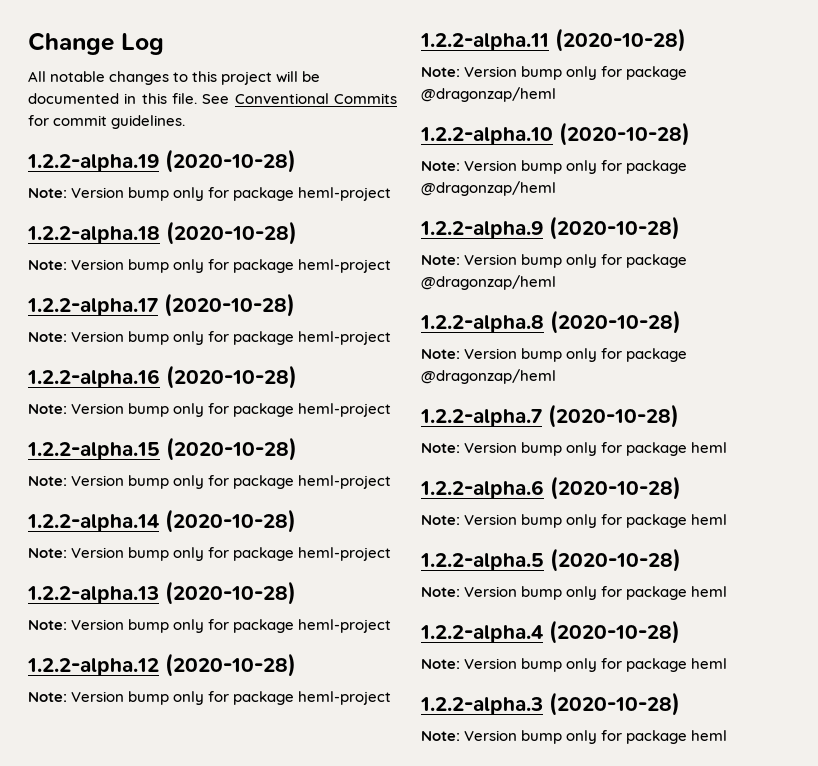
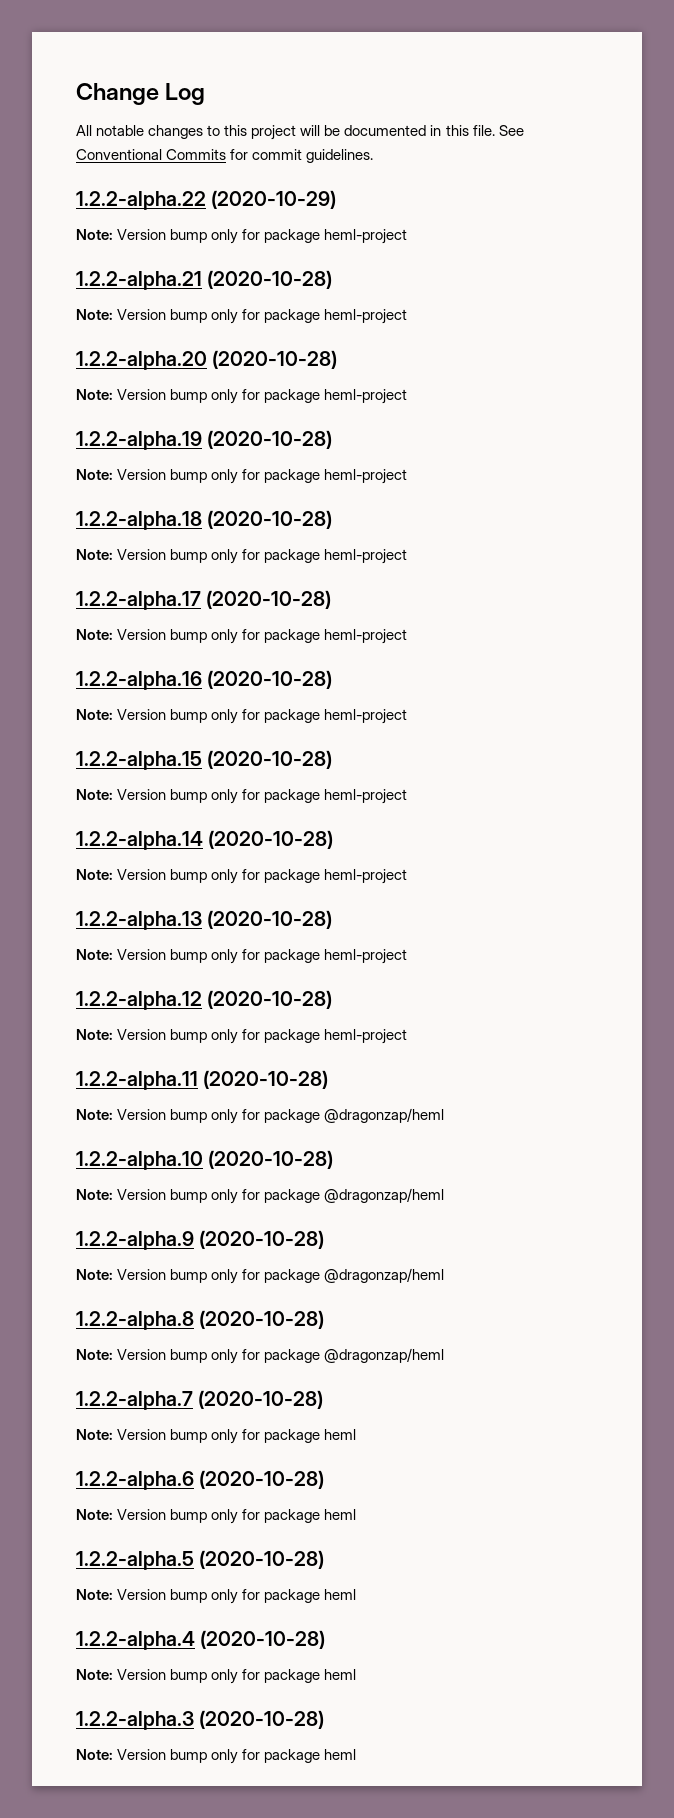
+ 1.2.2-alpha.22 (2020-10-29)
+ Note: Version bump only for package heml-project
+ 1.2.2-alpha.21 (2020-10-28)
+ Note: Version bump only for package heml-project
+ 1.2.2-alpha.20 (2020-10-28)
+ Note: Version bump only for package heml-project

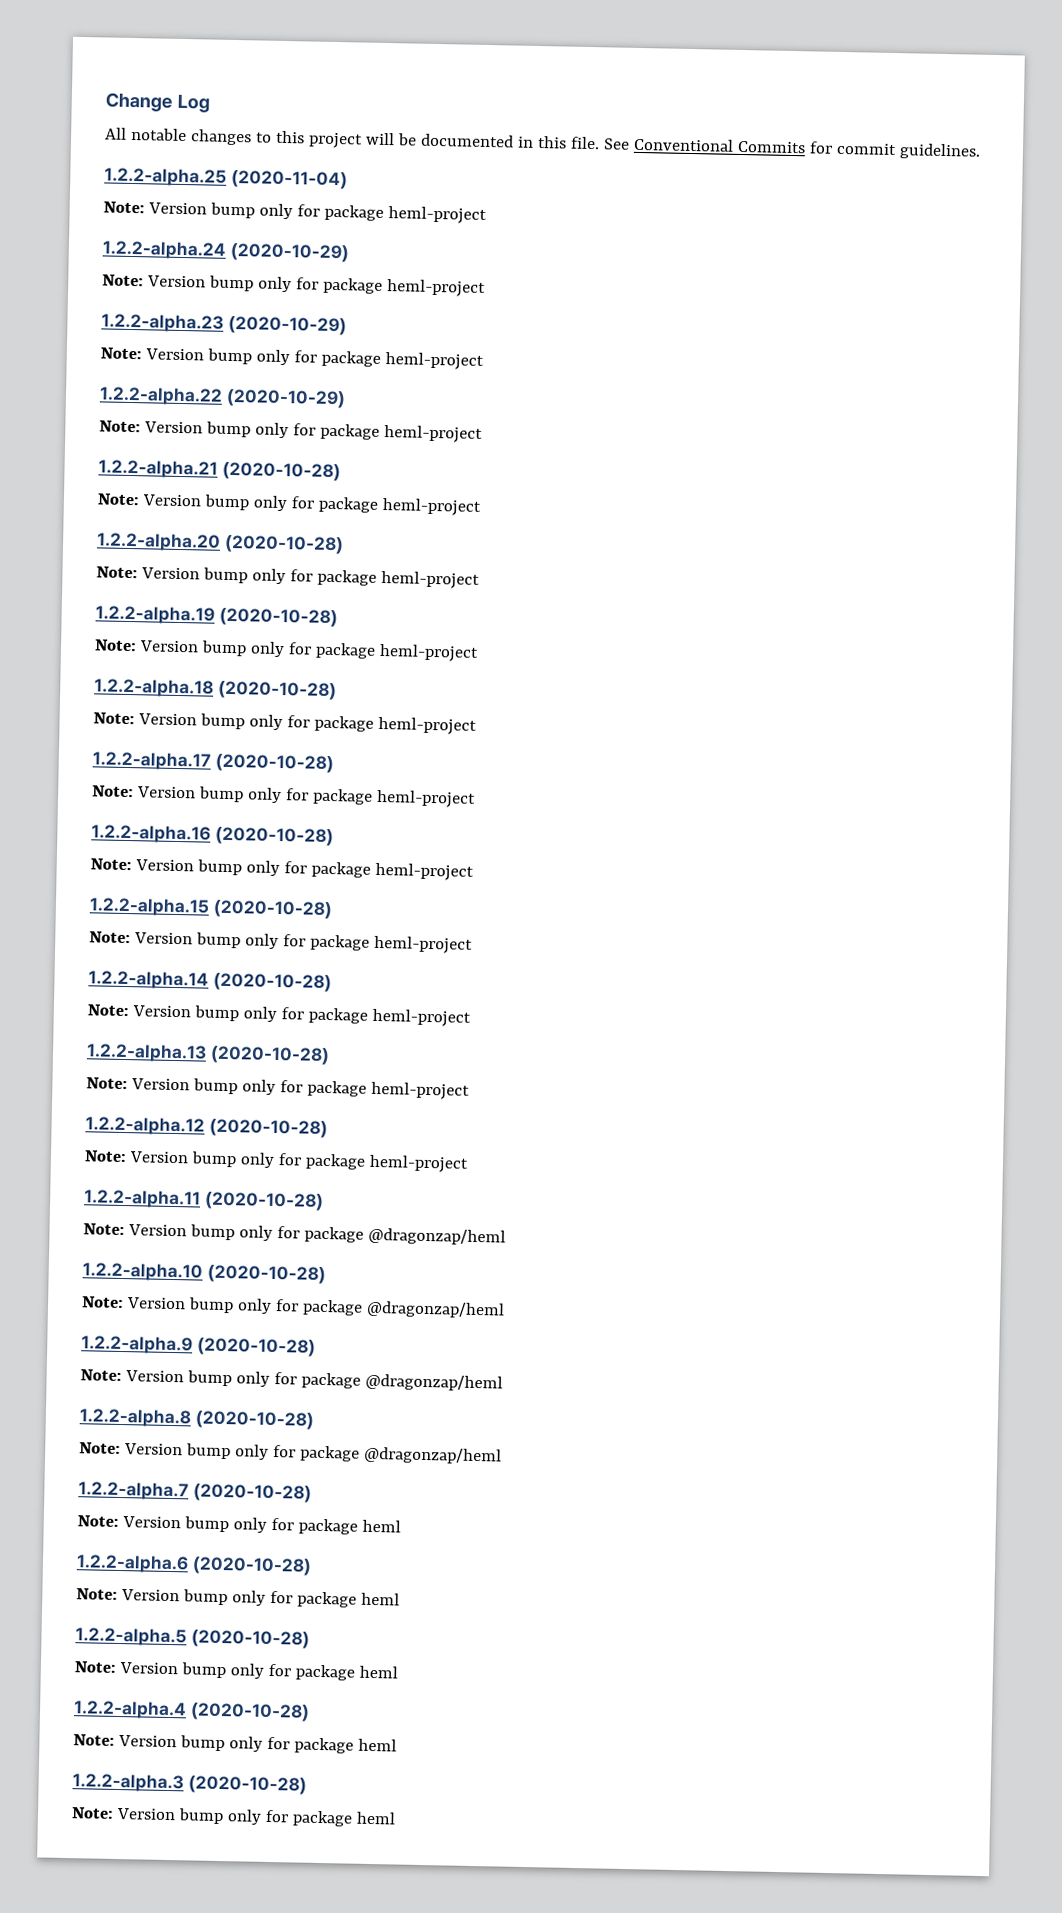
+ 1.2.2-alpha.25 (2020-11-04)
+ Note: Version bump only for package heml-project
+ 1.2.2-alpha.24 (2020-10-29)
+ Note: Version bump only for package heml-project
+ 1.2.2-alpha.23 (2020-10-29)
+ Note: Version bump only for package heml-project

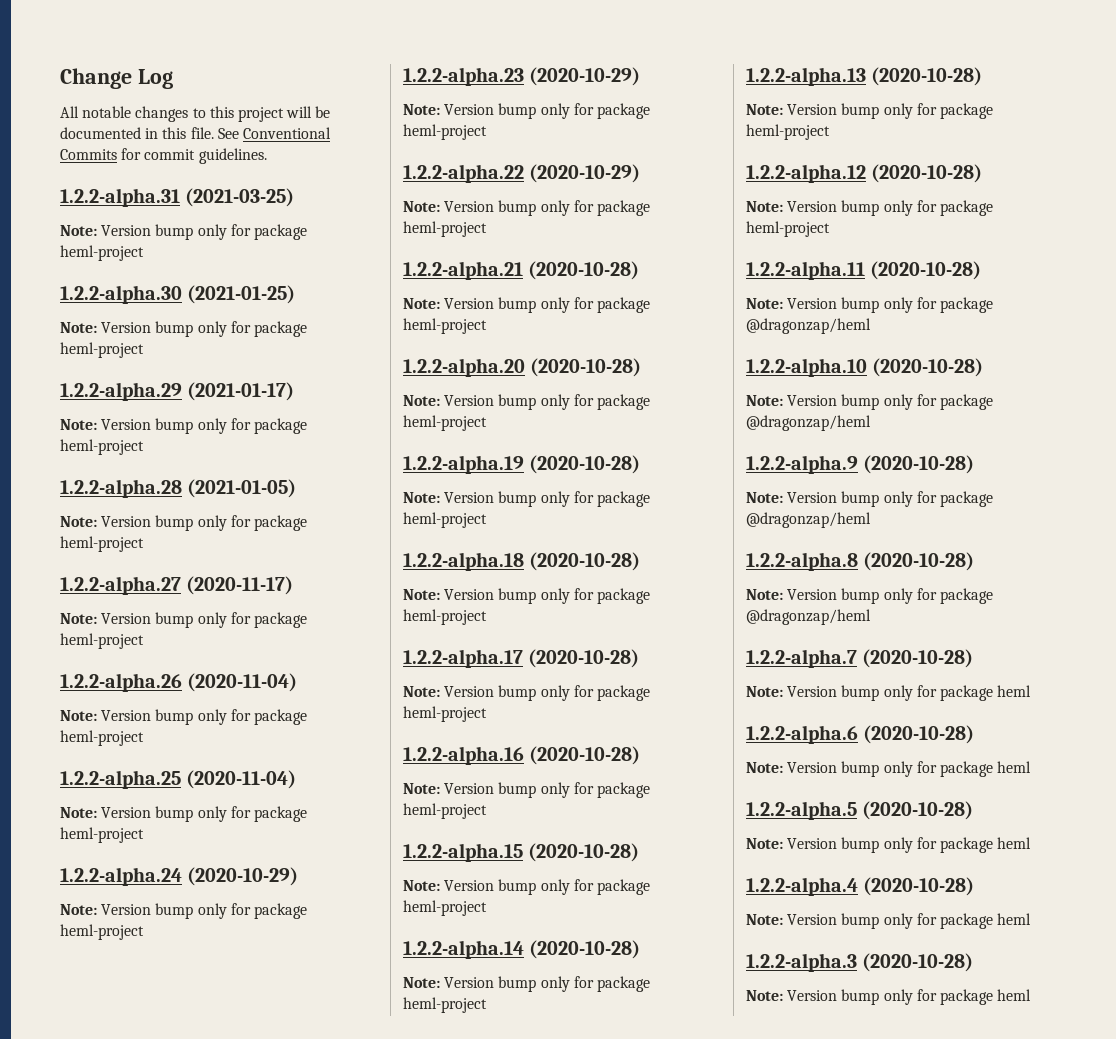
+ 1.2.2-alpha.31 (2021-03-25)
+ Note: Version bump only for package heml-project
+ 1.2.2-alpha.30 (2021-01-25)
+ Note: Version bump only for package heml-project
+ 1.2.2-alpha.29 (2021-01-17)
+ Note: Version bump only for package heml-project
+ 1.2.2-alpha.28 (2021-01-05)
+ Note: Version bump only for package heml-project
+ 1.2.2-alpha.27 (2020-11-17)
+ Note: Version bump only for package heml-project
+ 1.2.2-alpha.26 (2020-11-04)
+ Note: Version bump only for package heml-project

